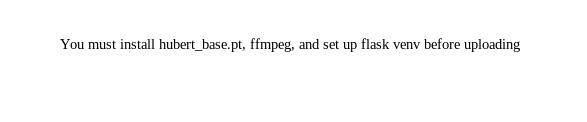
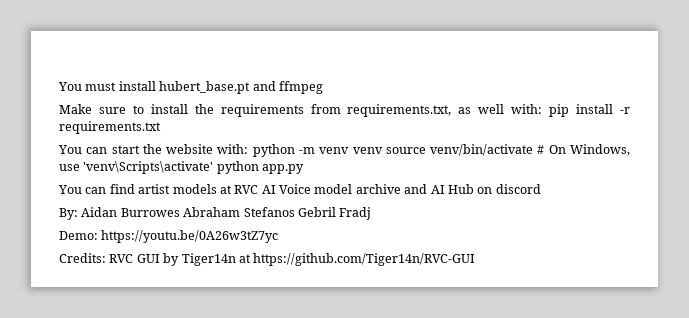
- You must install hubert_base.pt, ffmpeg, and set up flask venv before uploading
+ You must install hubert_base.pt and ffmpeg
+ Make sure to install the requirements from requirements.txt, as well with: pip install -r requirements.txt
+ You can start the website with: python -m venv venv source venv/bin/activate # On Windows, use 'venv\Scripts\activate' python app.py
+ You can find artist models at RVC AI Voice model archive and AI Hub on discord
+ By: Aidan Burrowes Abraham Stefanos Gebril Fradj
+ Demo: https://youtu.be/0A26w3tZ7yc
+ Credits: RVC GUI by Tiger14n at https://github.com/Tiger14n/RVC-GUI

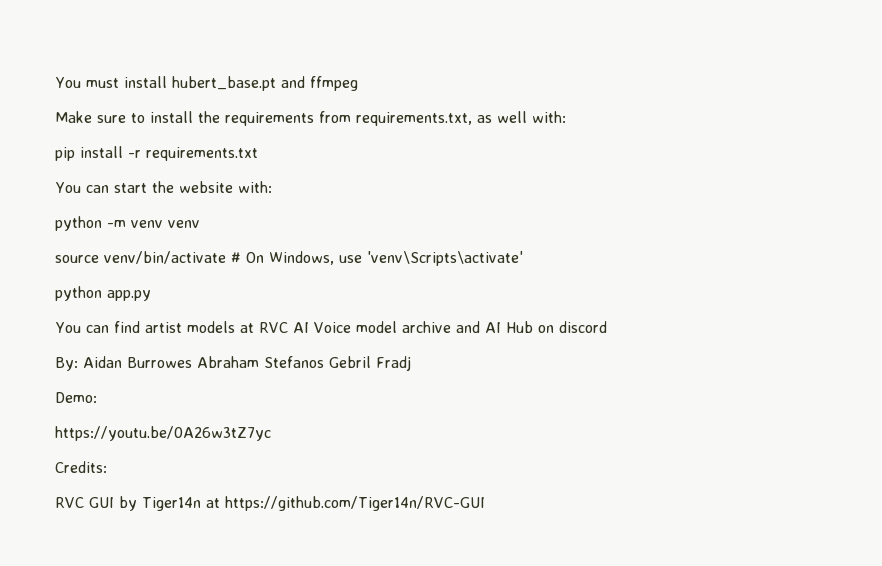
- Make sure to install the requirements from requirements.txt, as well with: pip install -r requirements.txt
+ Make sure to install the requirements from requirements.txt, as well with:
+ pip install -r requirements.txt
- You can start the website with: python -m venv venv source venv/bin/activate # On Windows, use 'venv\Scripts\activate' python app.py
+ You can start the website with:
+ python -m venv venv
+ source venv/bin/activate # On Windows, use 'venv\Scripts\activate'
+ python app.py
- Demo: https://youtu.be/0A26w3tZ7yc
+ Demo:
+ https://youtu.be/0A26w3tZ7yc
- Credits: RVC GUI by Tiger14n at https://github.com/Tiger14n/RVC-GUI
+ Credits:
+ RVC GUI by Tiger14n at https://github.com/Tiger14n/RVC-GUI

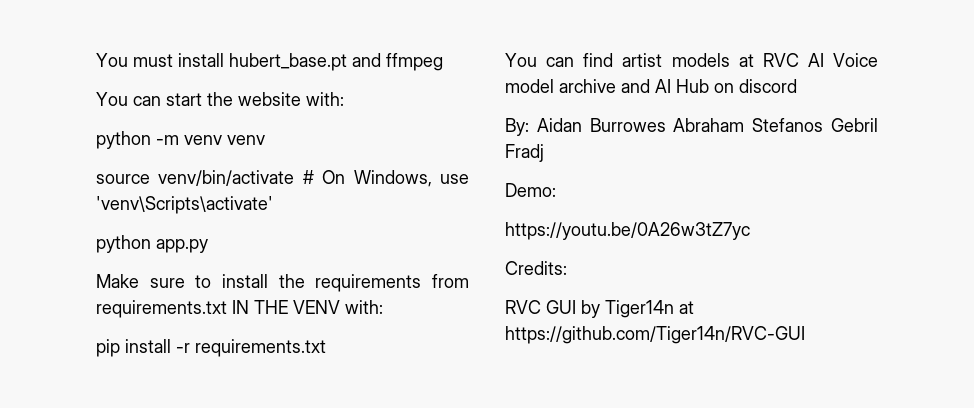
- Make sure to install the requirements from requirements.txt, as well with:
- pip install -r requirements.txt
+ Make sure to install the requirements from requirements.txt IN THE VENV with:
+ pip install -r requirements.txt

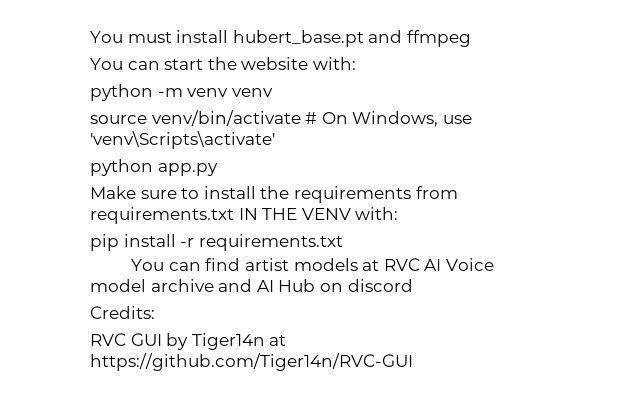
- By: Aidan Burrowes Abraham Stefanos Gebril Fradj
- Demo:
- https://youtu.be/0A26w3tZ7yc

